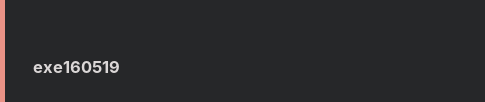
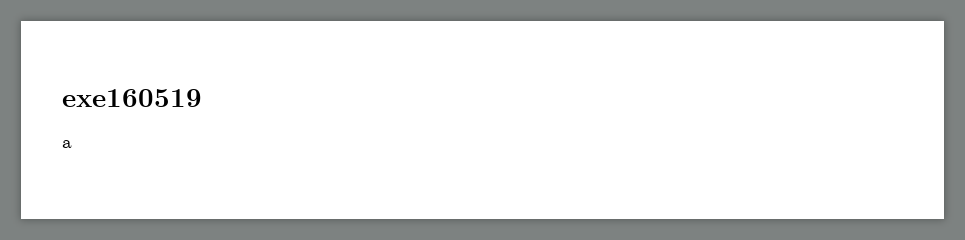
+ a

